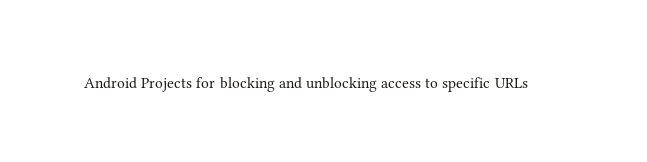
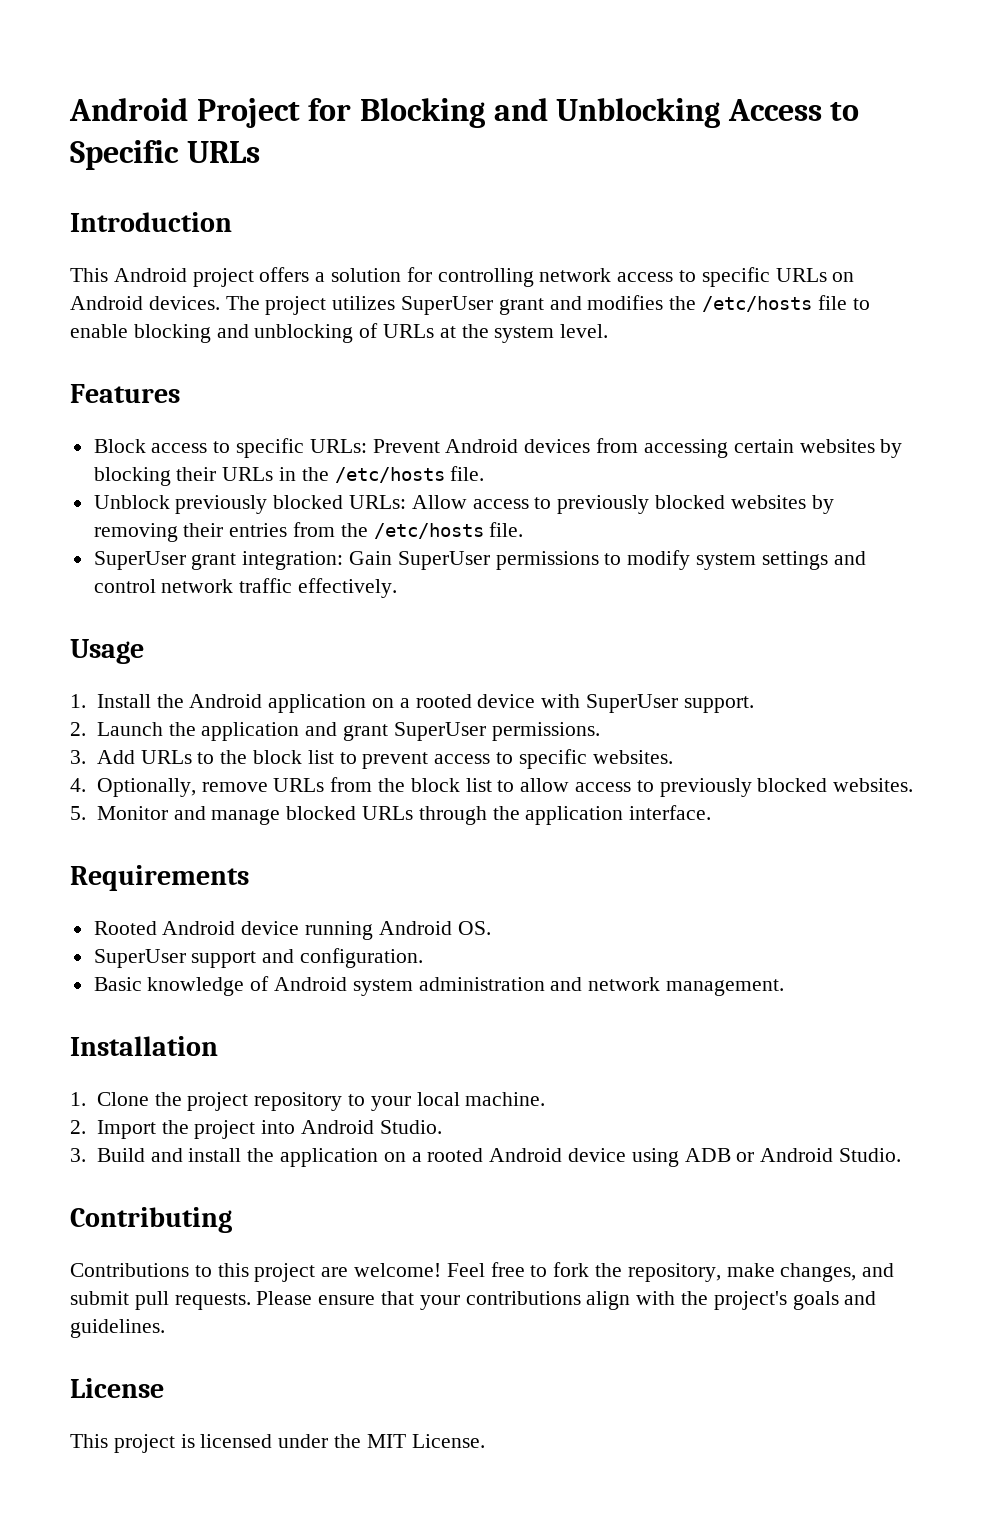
- Android Projects for blocking and unblocking access to specific URLs
+ Android Project for Blocking and Unblocking Access to Specific URLs
+ Introduction
+ This Android project offers a solution for controlling network access to specific URLs on Android devices. The project utilizes SuperUser grant and modifies the /etc/hosts file to enable blocking and unblocking of URLs at the system level.
+ Features
+ Block access to specific URLs: Prevent Android devices from accessing certain websites by blocking their URLs in the /etc/hosts file.
+ Unblock previously blocked URLs: Allow access to previously blocked websites by removing their entries from the /etc/hosts file.
+ SuperUser grant integration: Gain SuperUser permissions to modify system settings and control network traffic effectively.
+ Usage
+ 1. Install the Android application on a rooted device with SuperUser support.
+ 2. Launch the application and grant SuperUser permissions.
+ 3. Add URLs to the block list to prevent access to specific websites.
+ 4. Optionally, remove URLs from the block list to allow access to previously blocked websites.
+ 5. Monitor and manage blocked URLs through the application interface.
+ Requirements
+ Rooted Android device running Android OS.
+ SuperUser support and configuration.
+ Basic knowledge of Android system administration and network management.
+ Installation
+ 1. Clone the project repository to your local machine.
+ 2. Import the project into Android Studio.
+ 3. Build and install the application on a rooted Android device using ADB or Android Studio.
+ Contributing
+ Contributions to this project are welcome! Feel free to fork the repository, make changes, and submit pull requests. Please ensure that your contributions align with the project's goals and guidelines.
+ License
+ This project is licensed under the MIT License.

